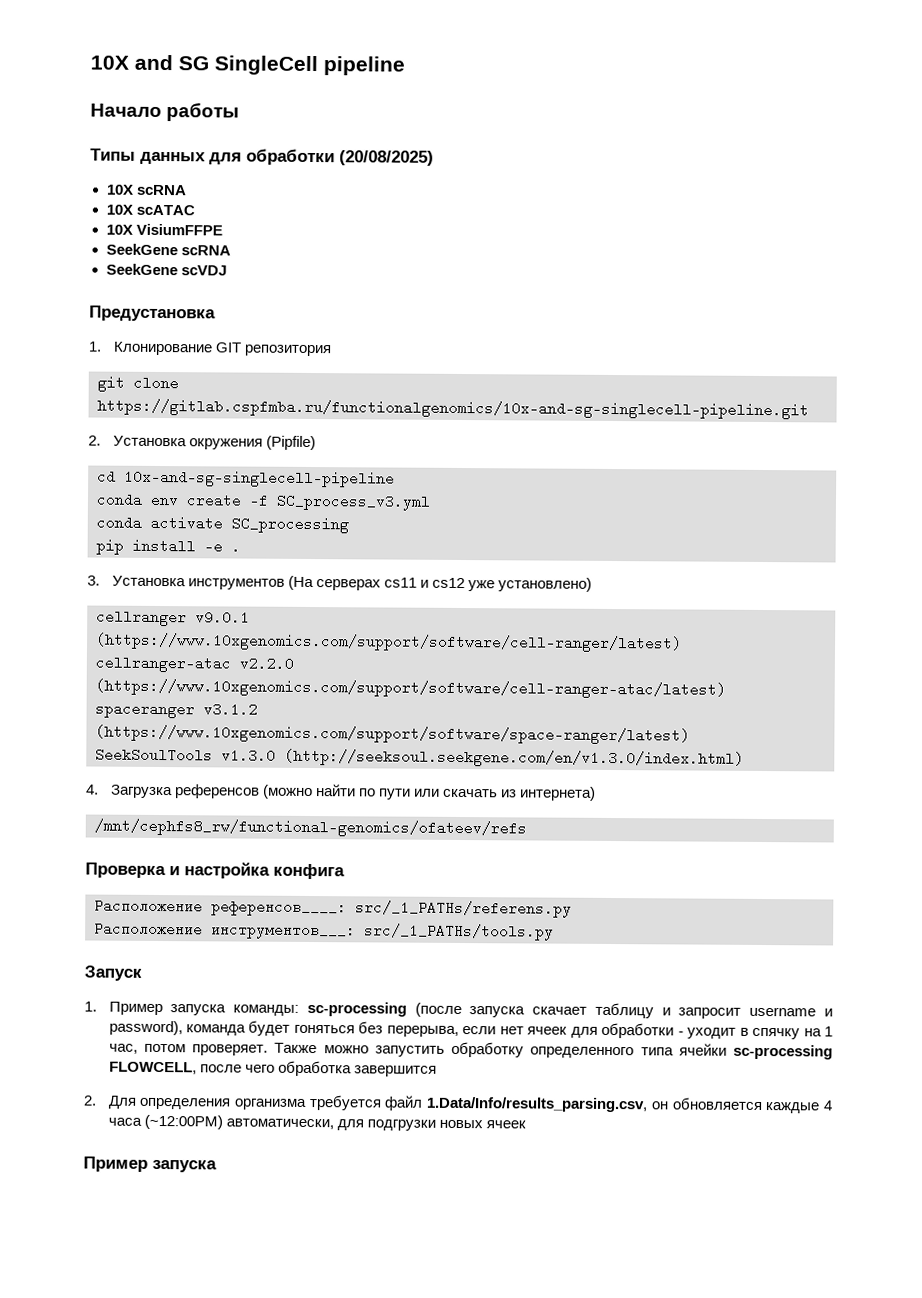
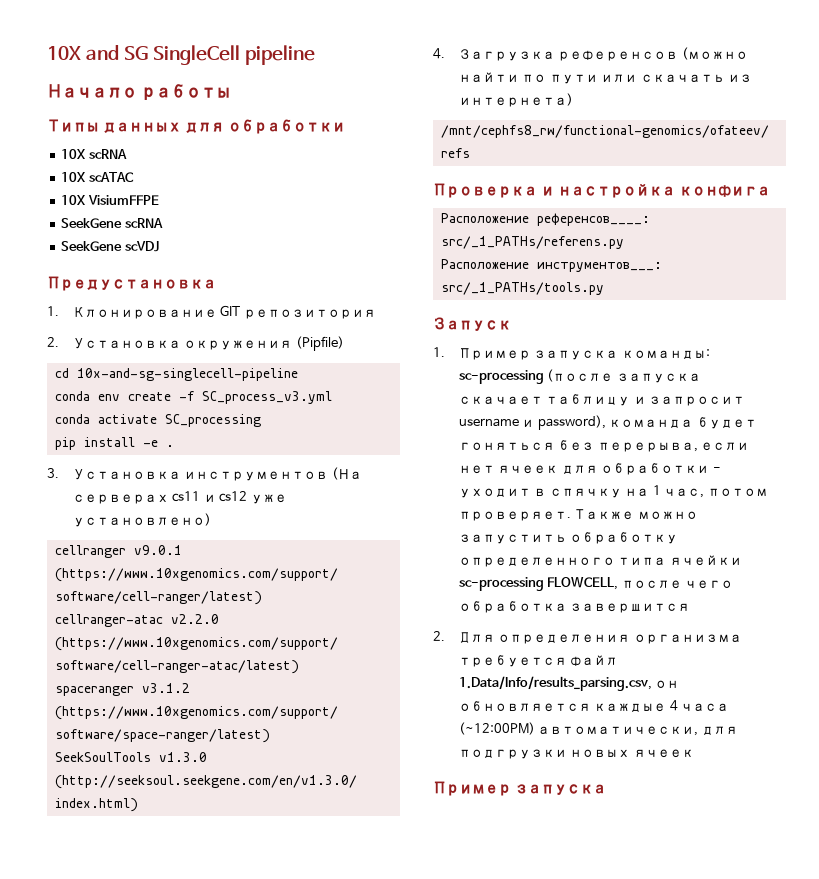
- Типы данных для обработки (20/08/2025)
+ Типы данных для обработки
- git clone https://gitlab.cspfmba.ru/functionalgenomics/10x-and-sg-singlecell-pipeline.git

